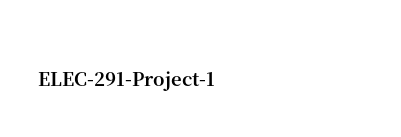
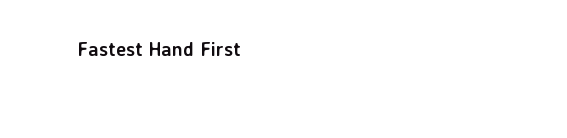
- ELEC-291-Project-1
+ Fastest Hand First

